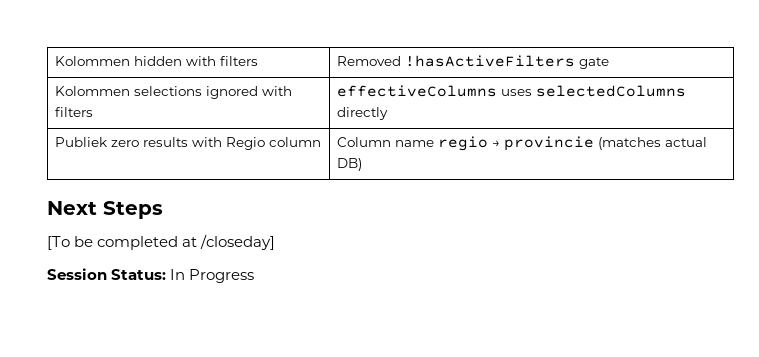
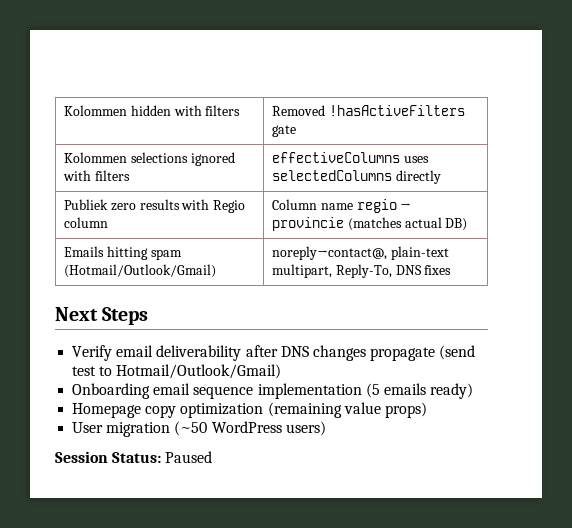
+ Emails hitting spam (Hotmail/Outlook/Gmail) | noreply→contact@, plain-text multipart, Reply-To, DNS fixes
  Next Steps
- [To be completed at /closeday]
+ Verify email deliverability after DNS changes propagate (send test to Hotmail/Outlook/Gmail)
+ Onboarding email sequence implementation (5 emails ready)
+ Homepage copy optimization (remaining value props)
+ User migration (~50 WordPress users)
- Session Status: In Progress
+ Session Status: Paused

